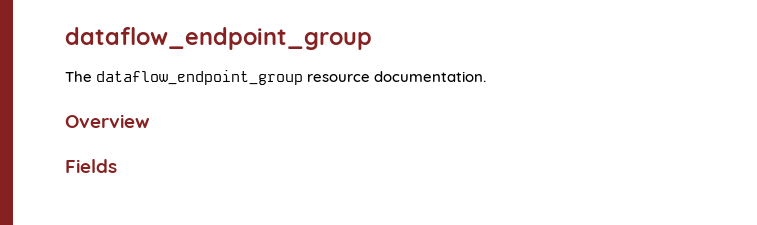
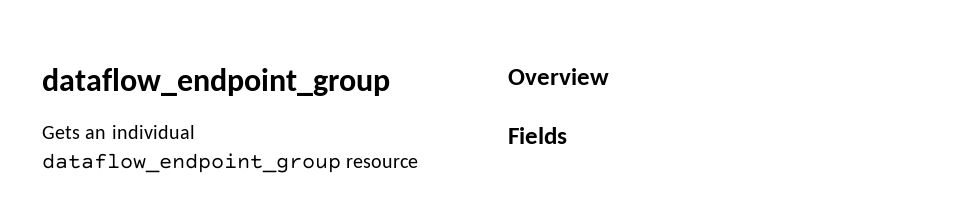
- The dataflow_endpoint_group resource documentation.
+ Gets an individual dataflow_endpoint_group resource

